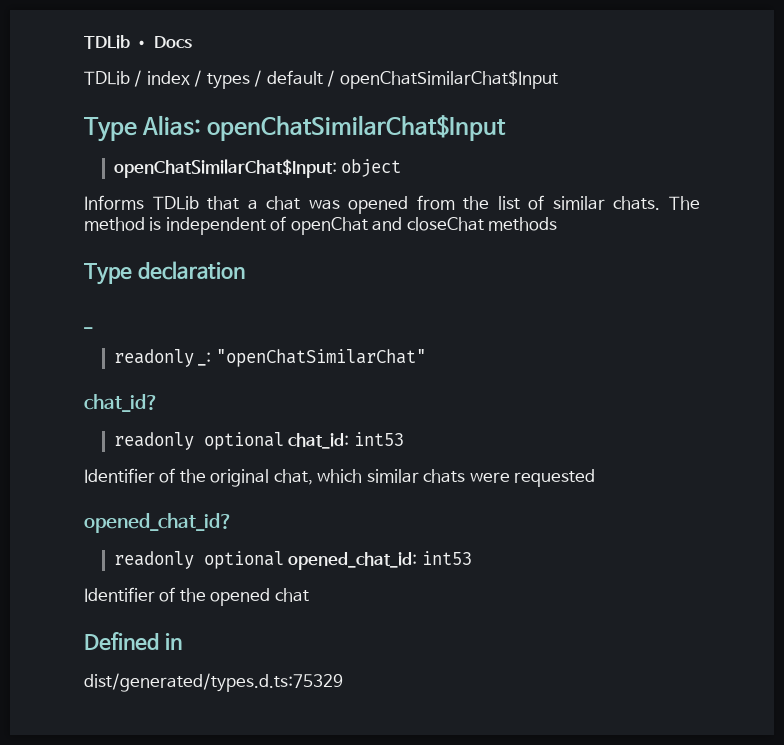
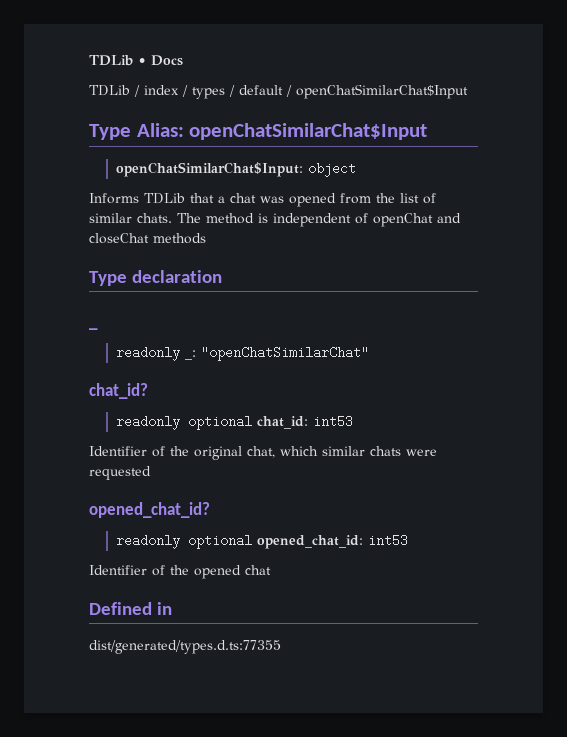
- dist/generated/types.d.ts:75329
+ dist/generated/types.d.ts:77355

